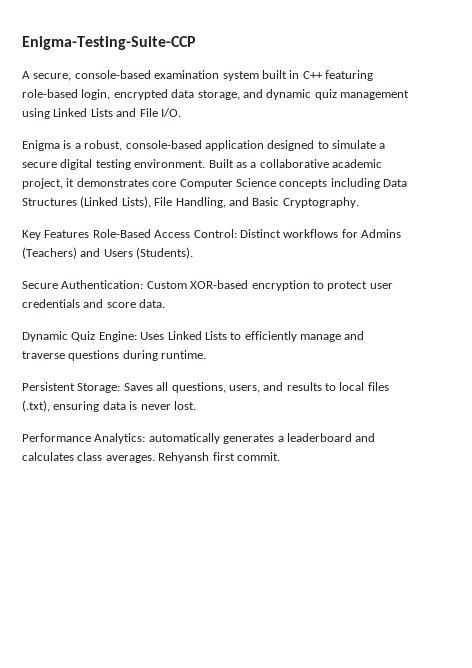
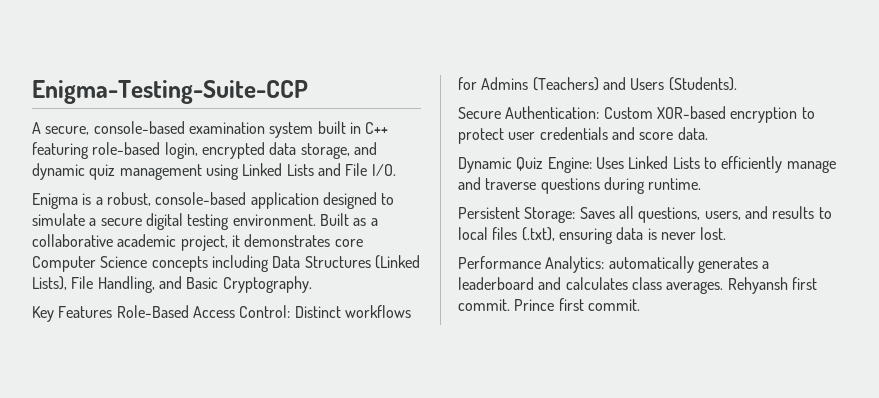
+ Prince first commit.

